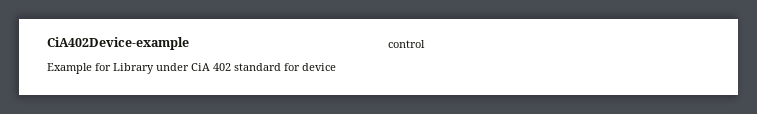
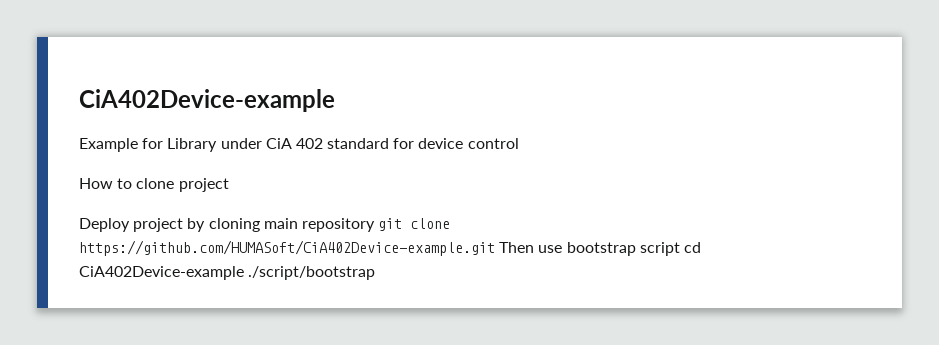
+ How to clone project
+ Deploy project by cloning main repository git clone https://github.com/HUMASoft/CiA402Device-example.git Then use bootstrap script cd CiA402Device-example ./script/bootstrap

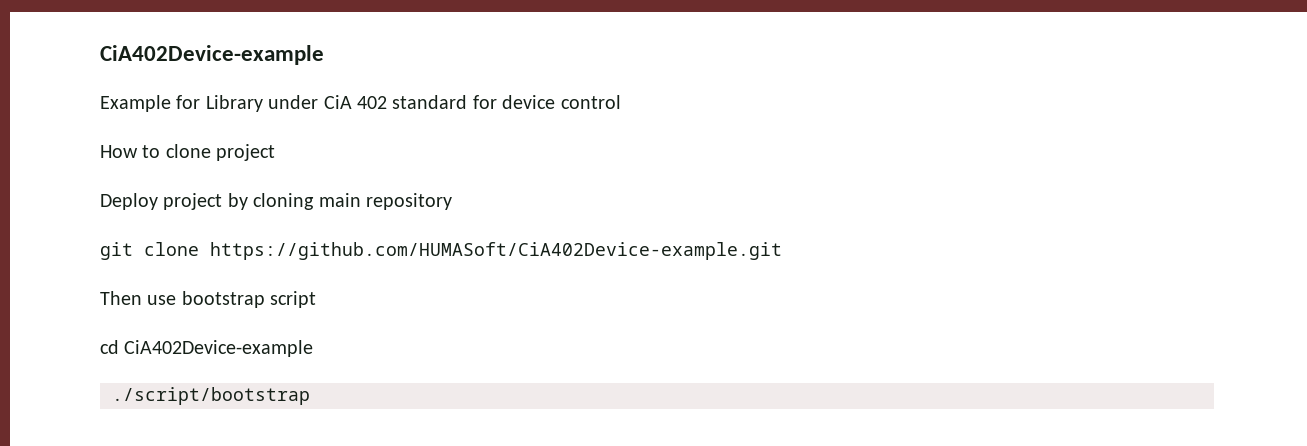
- Deploy project by cloning main repository git clone https://github.com/HUMASoft/CiA402Device-example.git Then use bootstrap script cd CiA402Device-example ./script/bootstrap
+ Deploy project by cloning main repository
+ git clone https://github.com/HUMASoft/CiA402Device-example.git
+ Then use bootstrap script
+ cd CiA402Device-example
+ ./script/bootstrap

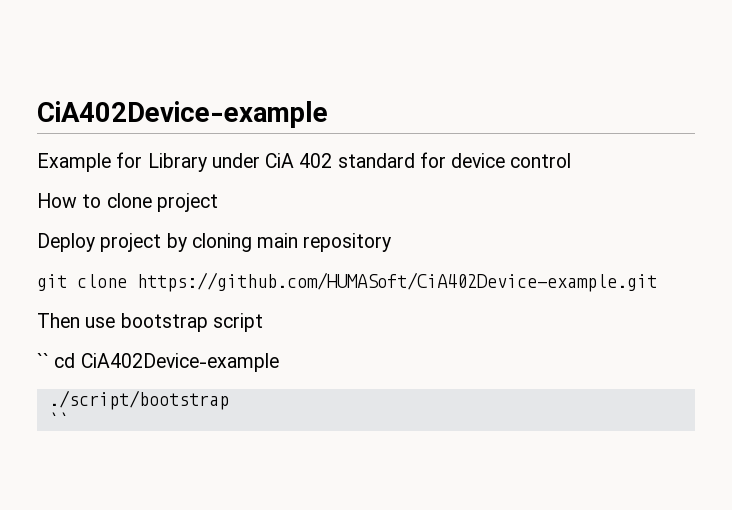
- cd CiA402Device-example
+ `` cd CiA402Device-example
  ./script/bootstrap
+ ``

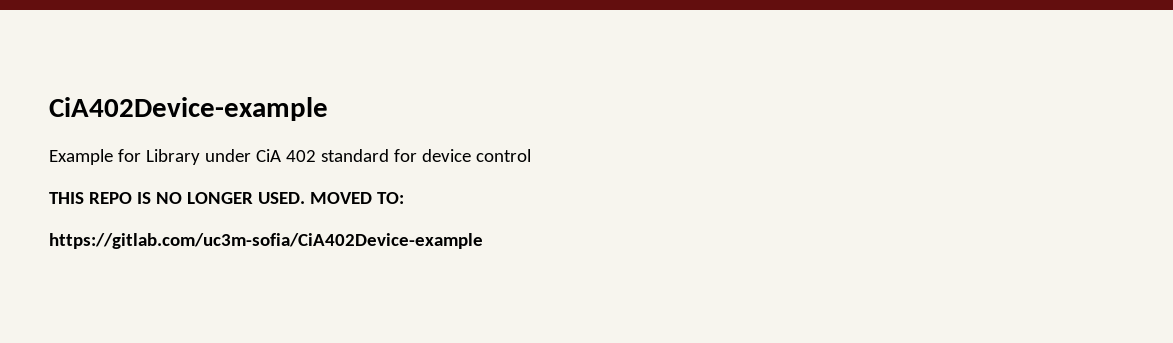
- How to clone project
- Deploy project by cloning main repository
- git clone https://github.com/HUMASoft/CiA402Device-example.git
- Then use bootstrap script
- `` cd CiA402Device-example
- ./script/bootstrap
- ``
+ THIS REPO IS NO LONGER USED. MOVED TO:
+ https://gitlab.com/uc3m-sofia/CiA402Device-example

